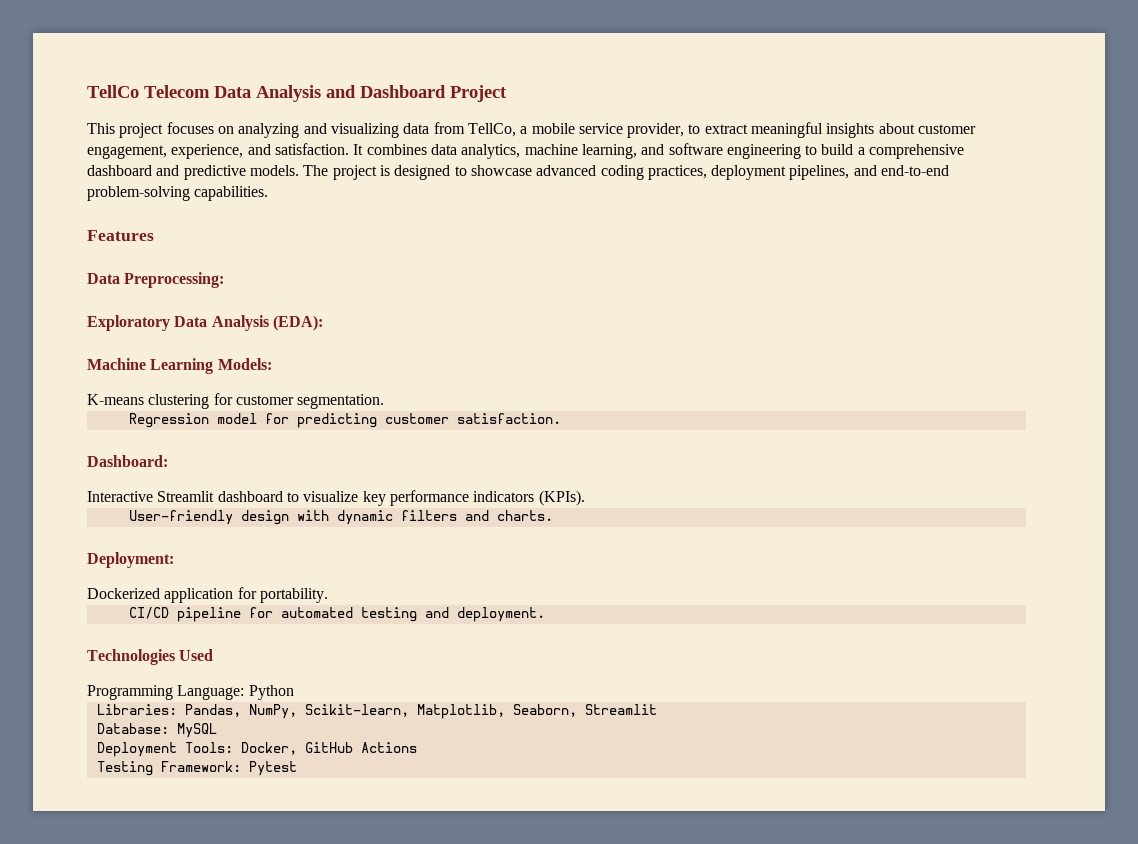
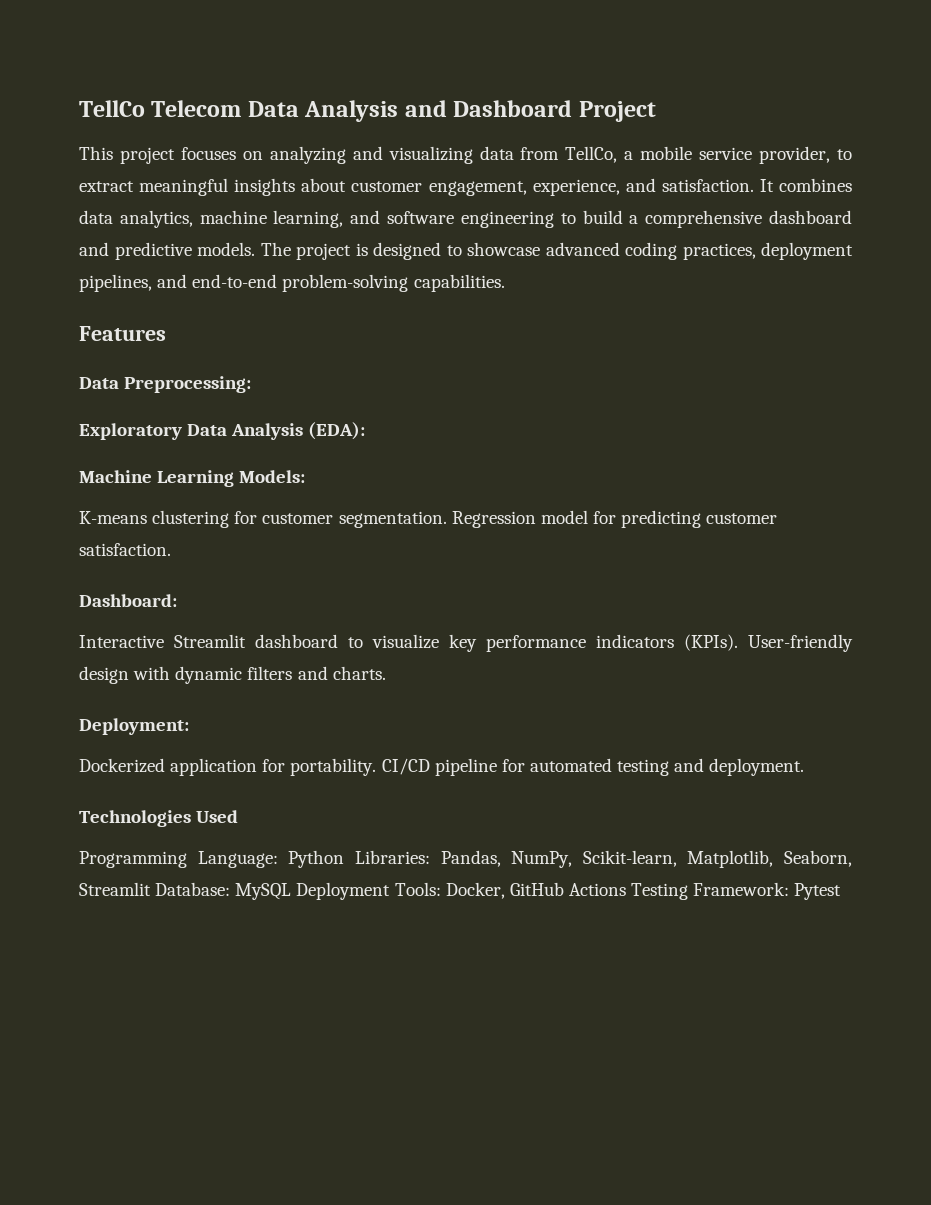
- K-means clustering for customer segmentation.
- Regression model for predicting customer satisfaction.
+ K-means clustering for customer segmentation. Regression model for predicting customer satisfaction.
- Interactive Streamlit dashboard to visualize key performance indicators (KPIs).
- User-friendly design with dynamic filters and charts.
+ Interactive Streamlit dashboard to visualize key performance indicators (KPIs). User-friendly design with dynamic filters and charts.
- Dockerized application for portability.
- CI/CD pipeline for automated testing and deployment.
+ Dockerized application for portability. CI/CD pipeline for automated testing and deployment.
- Programming Language: Python
- Libraries: Pandas, NumPy, Scikit-learn, Matplotlib, Seaborn, Streamlit
- Database: MySQL
- Deployment Tools: Docker, GitHub Actions
- Testing Framework: Pytest
+ Programming Language: Python Libraries: Pandas, NumPy, Scikit-learn, Matplotlib, Seaborn, Streamlit Database: MySQL Deployment Tools: Docker, GitHub Actions Testing Framework: Pytest

